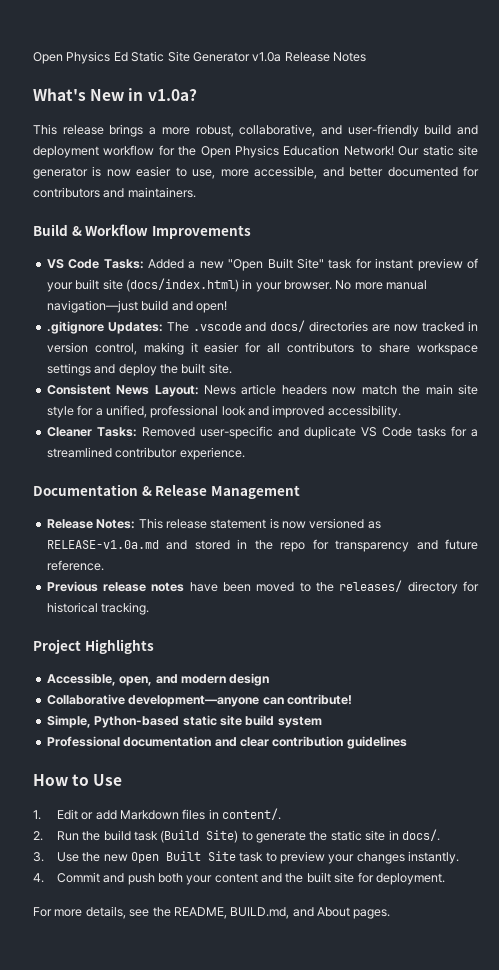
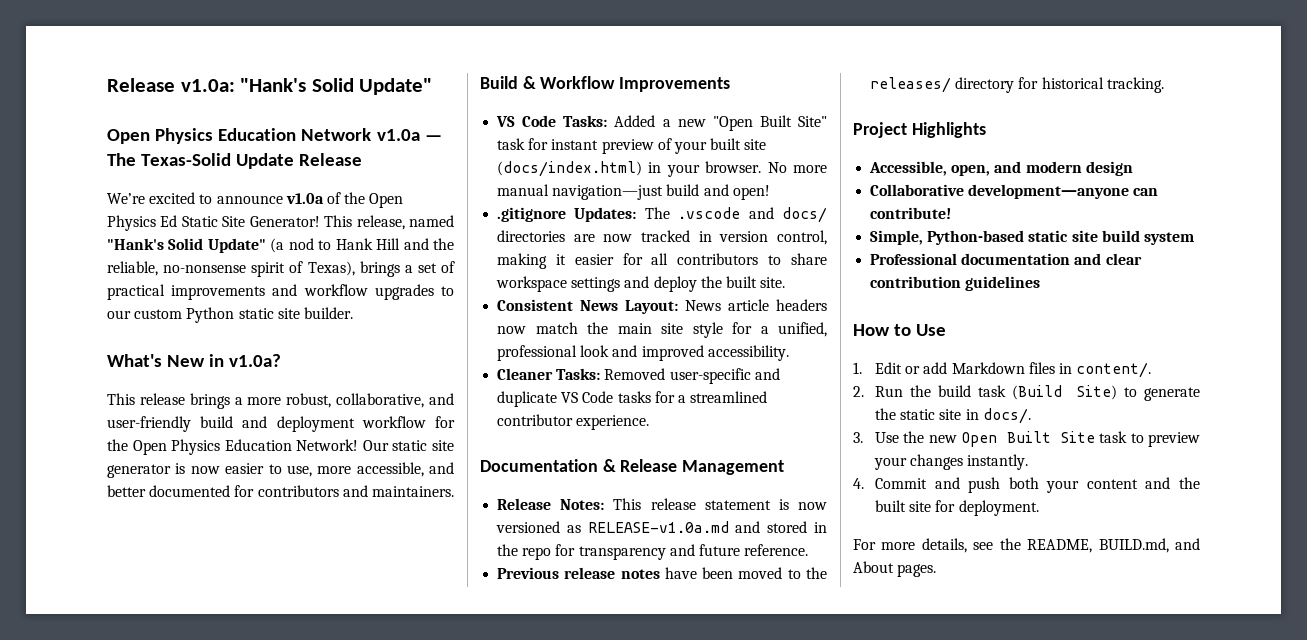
- Open Physics Ed Static Site Generator v1.0a Release Notes
+ Release v1.0a: "Hank's Solid Update"
+ Open Physics Education Network v1.0a — The Texas-Solid Update Release
+ We’re excited to announce v1.0a of the Open Physics Ed Static Site Generator! This release, named "Hank's Solid Update" (a nod to Hank Hill and the reliable, no-nonsense spirit of Texas), brings a set of practical improvements and workflow upgrades to our custom Python static site builder.

